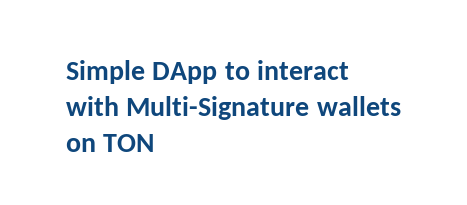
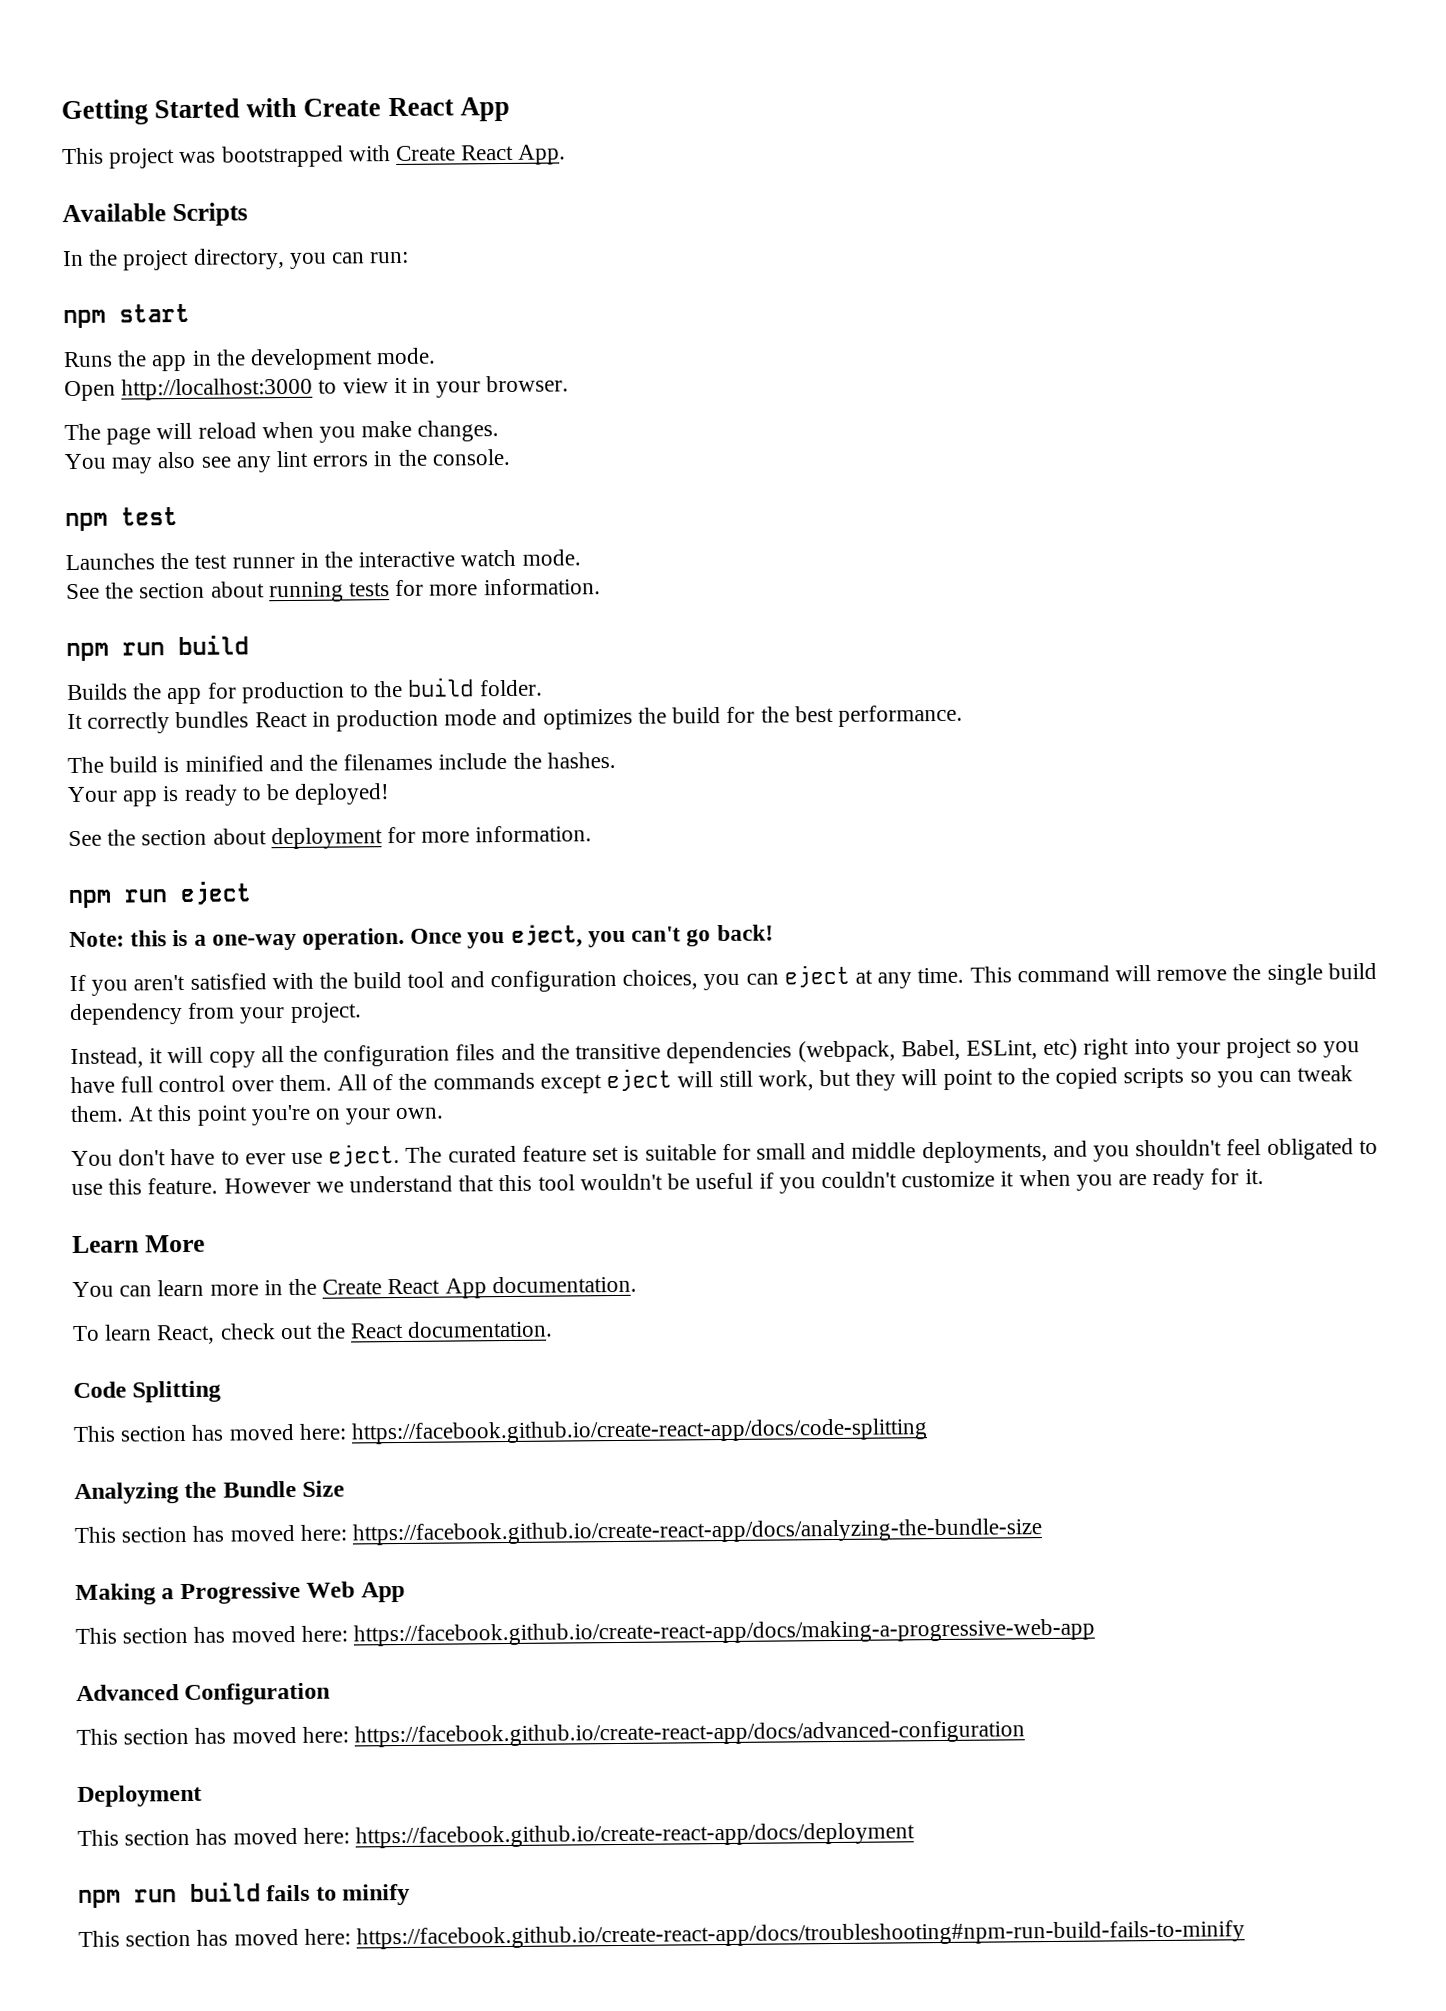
- Simple DApp to interact with Multi-Signature wallets on TON
+ Getting Started with Create React App
+ This project was bootstrapped with Create React App.
+ Available Scripts
+ In the project directory, you can run:
+ npm start
+ Runs the app in the development mode.
+ Open http://localhost:3000 to view it in your browser.
+ The page will reload when you make changes.
+ You may also see any lint errors in the console.
+ npm test
+ Launches the test runner in the interactive watch mode.
+ See the section about running tests for more information.
+ npm run build
+ Builds the app for production to the build folder.
+ It correctly bundles React in production mode and optimizes the build for the best performance.
+ The build is minified and the filenames include the hashes.
+ Your app is ready to be deployed!
+ See the section about deployment for more information.
+ npm run eject
+ Note: this is a one-way operation. Once you eject, you can't go back!
+ If you aren't satisfied with the build tool and configuration choices, you can eject at any time. This command will remove the single build dependency from your project.
+ Instead, it will copy all the configuration files and the transitive dependencies (webpack, Babel, ESLint, etc) right into your project so you have full control over them. All of the commands except eject will still work, but they will point to the copied scripts so you can tweak them. At this point you're on your own.
+ You don't have to ever use eject. The curated feature set is suitable for small and middle deployments, and you shouldn't feel obligated to use this feature. However we understand that this tool wouldn't be useful if you couldn't customize it when you are ready for it.
+ Learn More
+ You can learn more in the Create React App documentation.
+ To learn React, check out the React documentation.
+ Code Splitting
+ This section has moved here: https://facebook.github.io/create-react-app/docs/code-splitting
+ Analyzing the Bundle Size
+ This section has moved here: https://facebook.github.io/create-react-app/docs/analyzing-the-bundle-size
+ Making a Progressive Web App
+ This section has moved here: https://facebook.github.io/create-react-app/docs/making-a-progressive-web-app
+ Advanced Configuration
+ This section has moved here: https://facebook.github.io/create-react-app/docs/advanced-configuration
+ Deployment
+ This section has moved here: https://facebook.github.io/create-react-app/docs/deployment
+ npm run build fails to minify
+ This section has moved here: https://facebook.github.io/create-react-app/docs/troubleshooting#npm-run-build-fails-to-minify

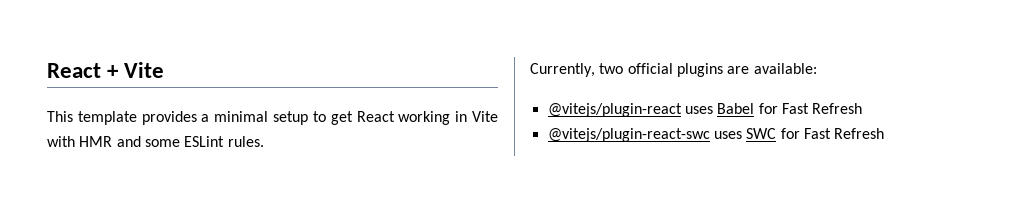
- Getting Started with Create React App
- This project was bootstrapped with Create React App.
- Available Scripts
- In the project directory, you can run:
- npm start
- Runs the app in the development mode.
- Open http://localhost:3000 to view it in your browser.
- The page will reload when you make changes.
- You may also see any lint errors in the console.
- npm test
- Launches the test runner in the interactive watch mode.
- See the section about running tests for more information.
- npm run build
- Builds the app for production to the build folder.
- It correctly bundles React in production mode and optimizes the build for the best performance.
- The build is minified and the filenames include the hashes.
- Your app is ready to be deployed!
- See the section about deployment for more information.
- npm run eject
- Note: this is a one-way operation. Once you eject, you can't go back!
- If you aren't satisfied with the build tool and configuration choices, you can eject at any time. This command will remove the single build dependency from your project.
- Instead, it will copy all the configuration files and the transitive dependencies (webpack, Babel, ESLint, etc) right into your project so you have full control over them. All of the commands except eject will still work, but they will point to the copied scripts so you can tweak them. At this point you're on your own.
- You don't have to ever use eject. The curated feature set is suitable for small and middle deployments, and you shouldn't feel obligated to use this feature. However we understand that this tool wouldn't be useful if you couldn't customize it when you are ready for it.
- Learn More
- You can learn more in the Create React App documentation.
- To learn React, check out the React documentation.
- Code Splitting
- This section has moved here: https://facebook.github.io/create-react-app/docs/code-splitting
- Analyzing the Bundle Size
- This section has moved here: https://facebook.github.io/create-react-app/docs/analyzing-the-bundle-size
- Making a Progressive Web App
- This section has moved here: https://facebook.github.io/create-react-app/docs/making-a-progressive-web-app
- Advanced Configuration
- This section has moved here: https://facebook.github.io/create-react-app/docs/advanced-configuration
- Deployment
- This section has moved here: https://facebook.github.io/create-react-app/docs/deployment
- npm run build fails to minify
- This section has moved here: https://facebook.github.io/create-react-app/docs/troubleshooting#npm-run-build-fails-to-minify
+ React + Vite
+ This template provides a minimal setup to get React working in Vite with HMR and some ESLint rules.
+ Currently, two official plugins are available:
+ @vitejs/plugin-react uses Babel for Fast Refresh
+ @vitejs/plugin-react-swc uses SWC for Fast Refresh

